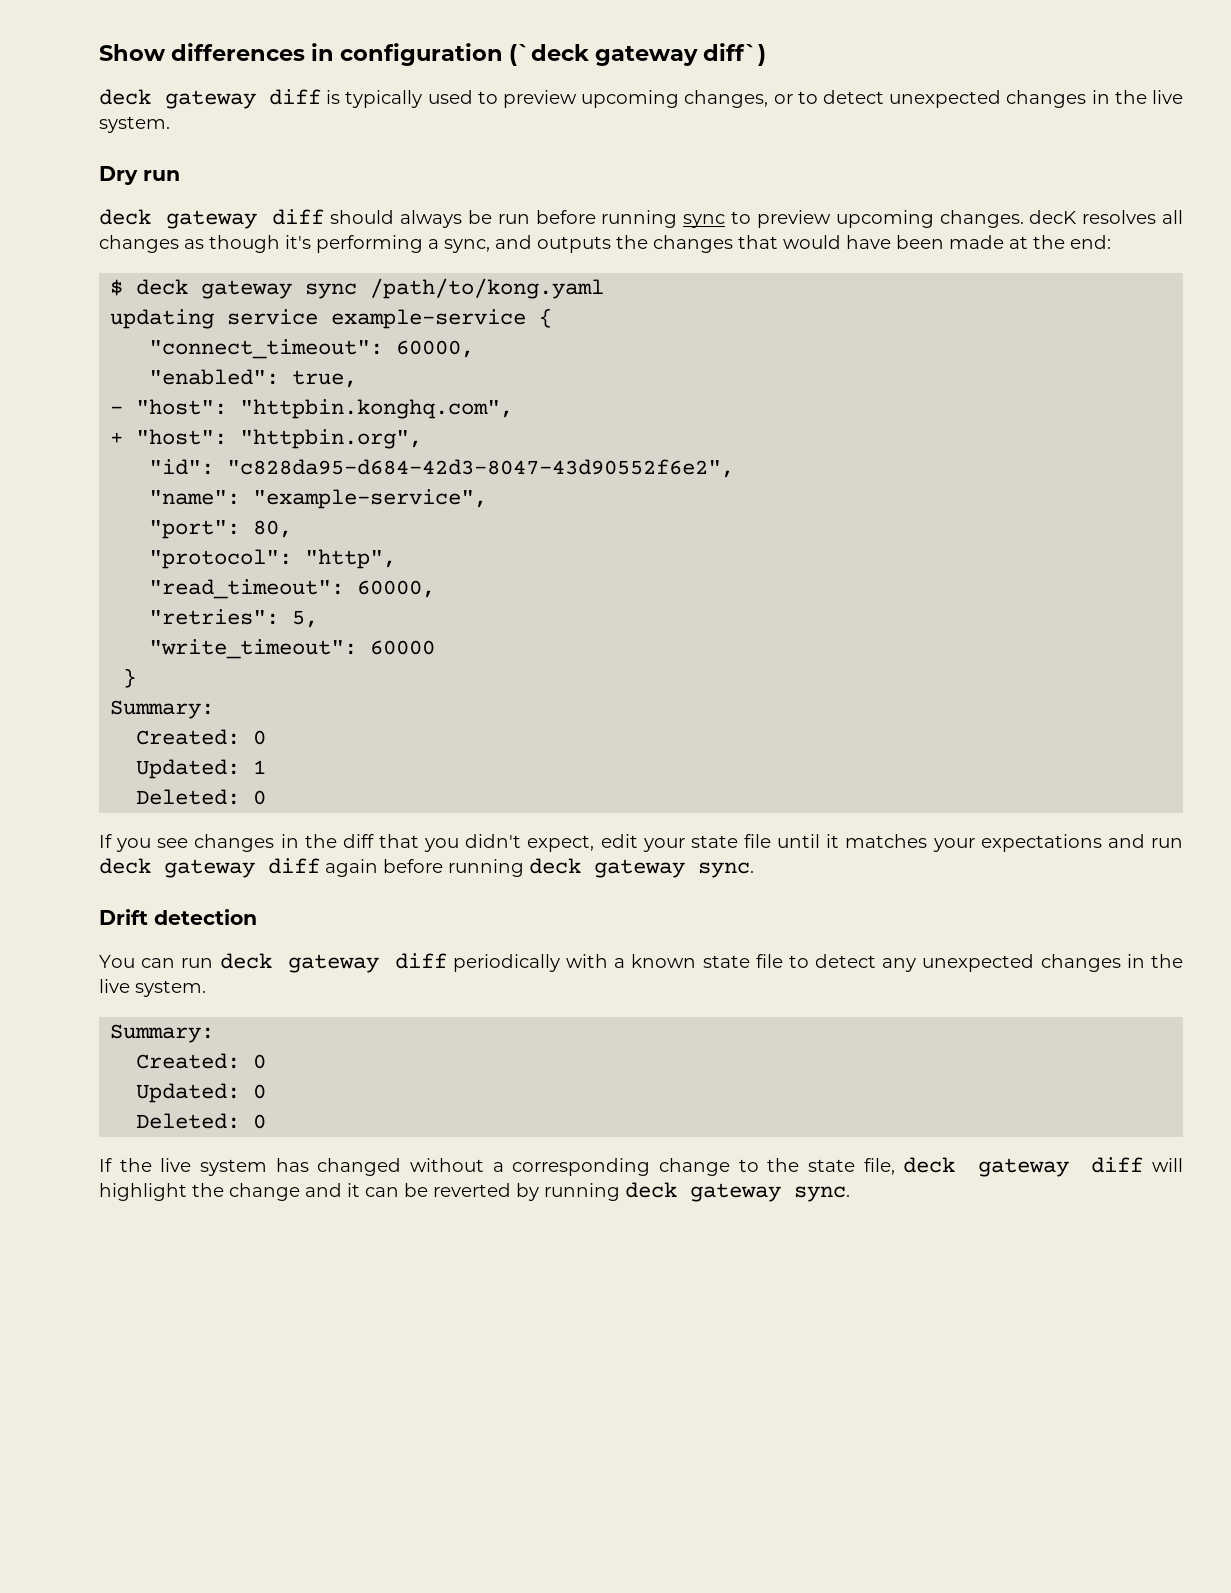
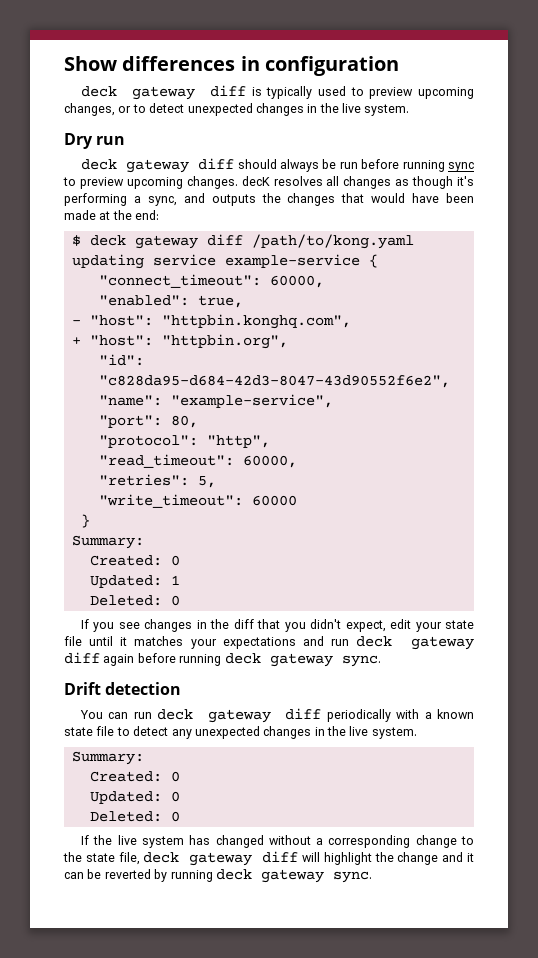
- Show differences in configuration (`deck gateway diff`)
+ Show differences in configuration
- $ deck gateway sync /path/to/kong.yaml
+ $ deck gateway diff /path/to/kong.yaml

